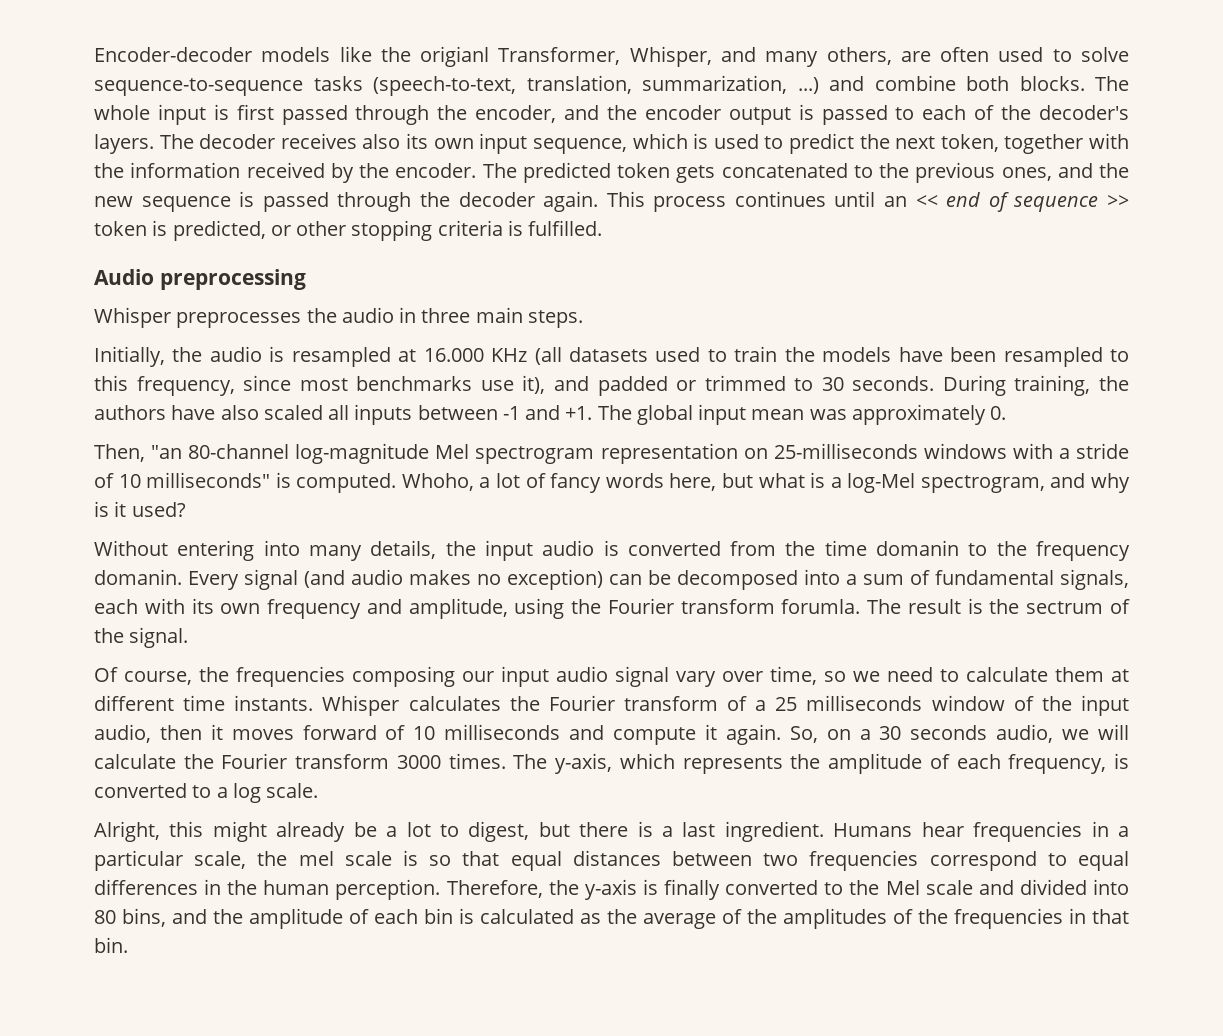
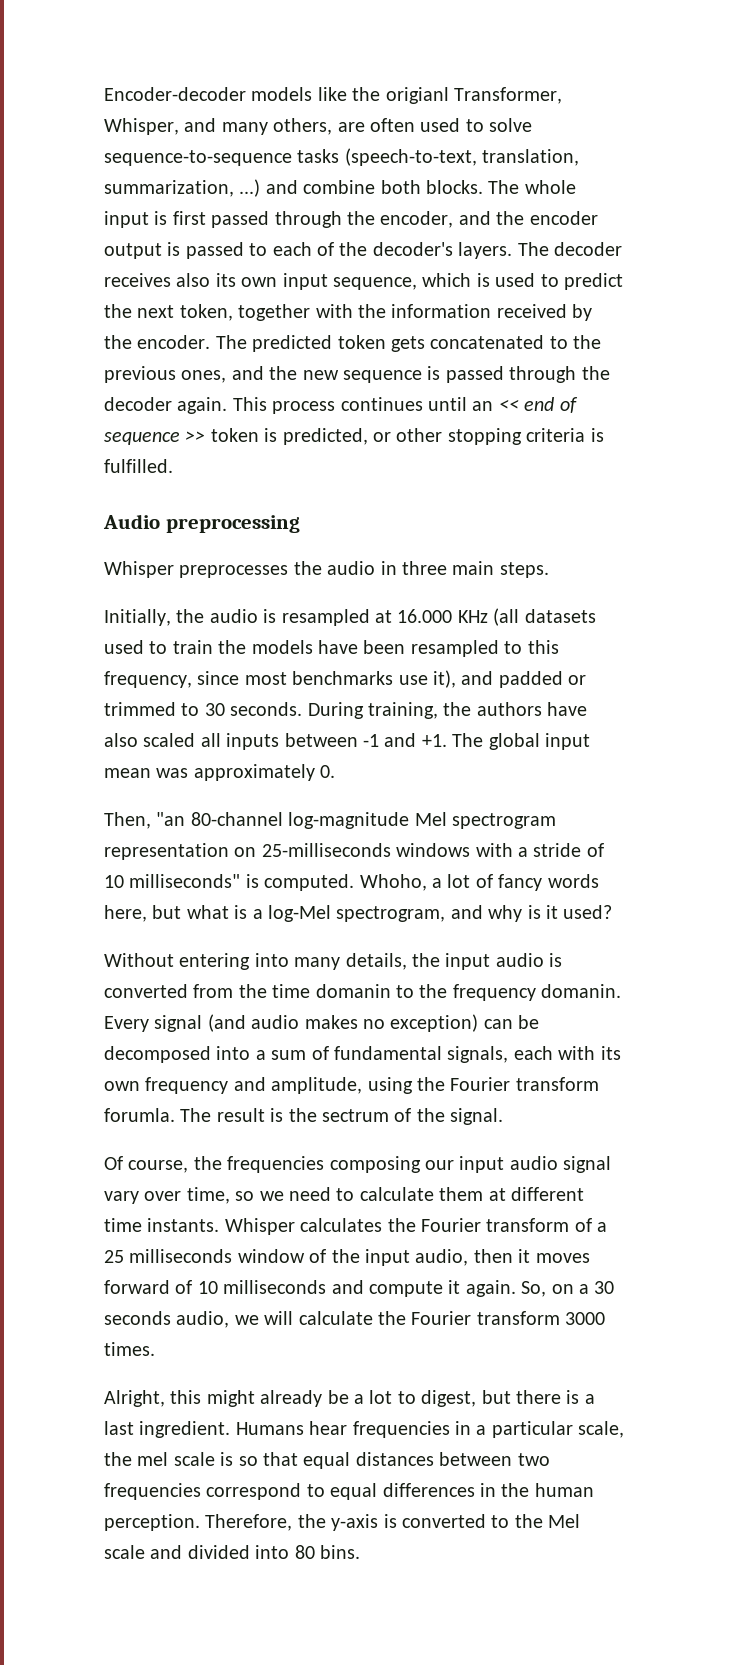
- The y-axis, which represents the amplitude of each frequency, is converted to a log scale.
- Therefore, the y-axis is finally converted to the Mel scale and divided into 80 bins, and the amplitude of each bin is calculated as the average of the amplitudes of the frequencies in that bin.
+ Therefore, the y-axis is converted to the Mel scale and divided into 80 bins.

